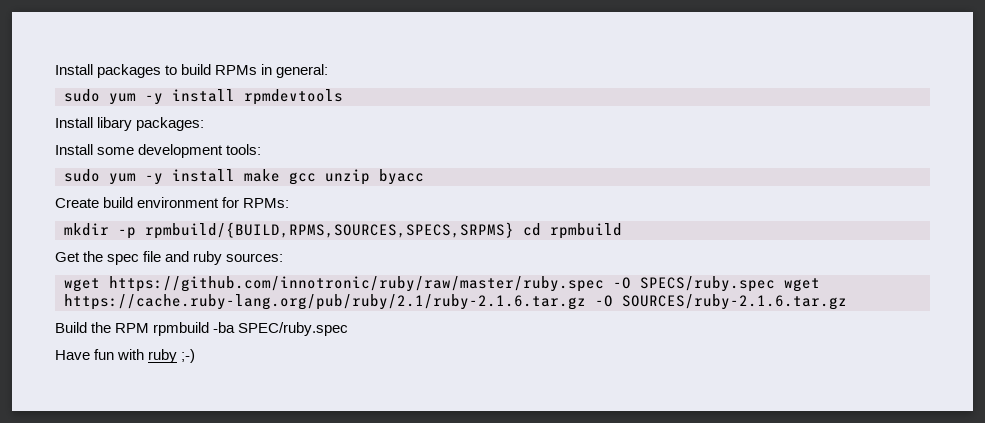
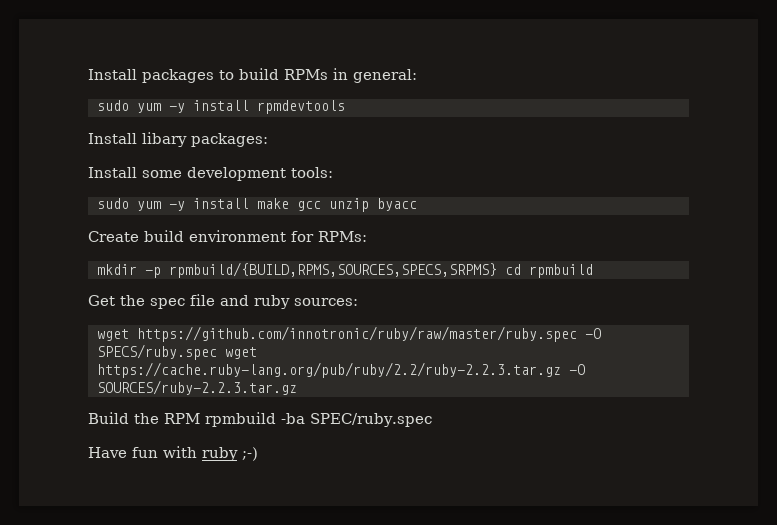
- wget https://github.com/innotronic/ruby/raw/master/ruby.spec -O SPECS/ruby.spec wget https://cache.ruby-lang.org/pub/ruby/2.1/ruby-2.1.6.tar.gz -O SOURCES/ruby-2.1.6.tar.gz
+ wget https://github.com/innotronic/ruby/raw/master/ruby.spec -O SPECS/ruby.spec wget https://cache.ruby-lang.org/pub/ruby/2.2/ruby-2.2.3.tar.gz -O SOURCES/ruby-2.2.3.tar.gz

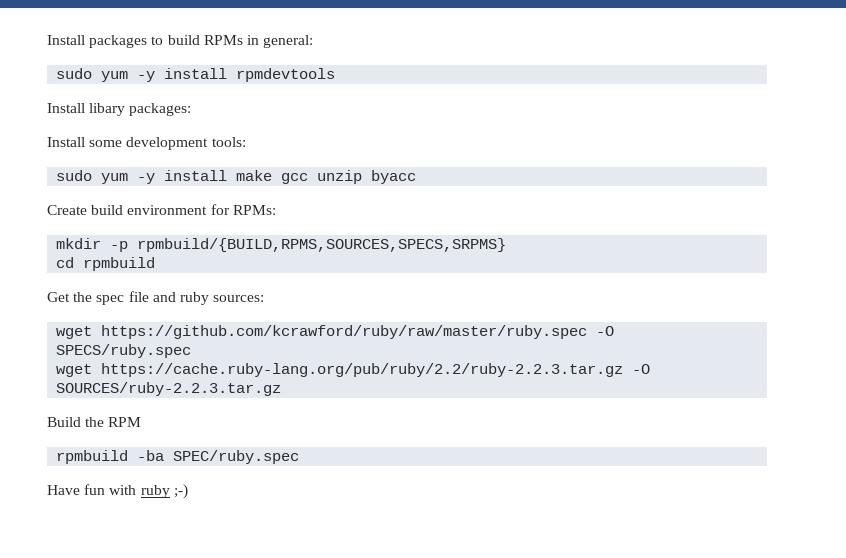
- mkdir -p rpmbuild/{BUILD,RPMS,SOURCES,SPECS,SRPMS} cd rpmbuild
+ mkdir -p rpmbuild/{BUILD,RPMS,SOURCES,SPECS,SRPMS}
+ cd rpmbuild
- wget https://github.com/innotronic/ruby/raw/master/ruby.spec -O SPECS/ruby.spec wget https://cache.ruby-lang.org/pub/ruby/2.2/ruby-2.2.3.tar.gz -O SOURCES/ruby-2.2.3.tar.gz
+ wget https://github.com/kcrawford/ruby/raw/master/ruby.spec -O SPECS/ruby.spec
+ wget https://cache.ruby-lang.org/pub/ruby/2.2/ruby-2.2.3.tar.gz -O SOURCES/ruby-2.2.3.tar.gz
- Build the RPM rpmbuild -ba SPEC/ruby.spec
+ Build the RPM
+ rpmbuild -ba SPEC/ruby.spec

